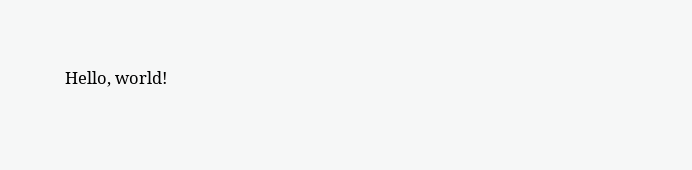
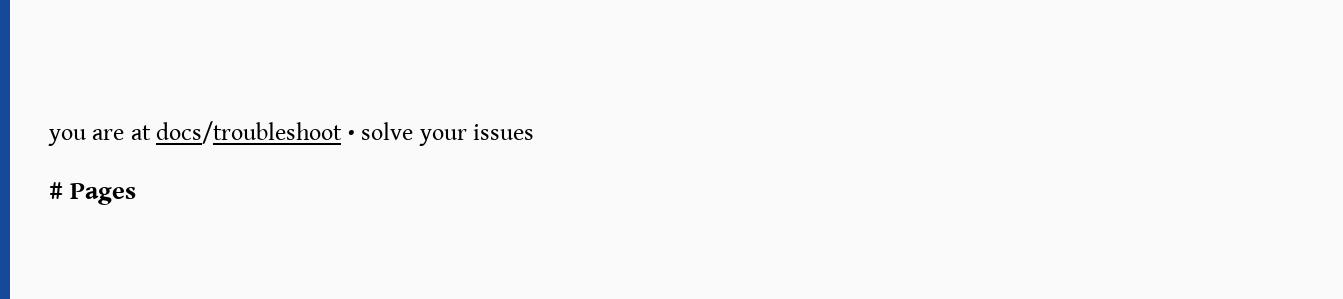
- Hello, world!
+ you are at docs/troubleshoot • solve your issues
+ # Pages

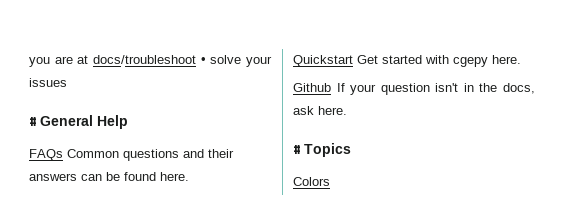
- # Pages
+ # General Help
+ FAQs Common questions and their answers can be found here.
+ Quickstart Get started with cgepy here.
+ Github If your question isn't in the docs, ask here.
+ # Topics
+ Colors

